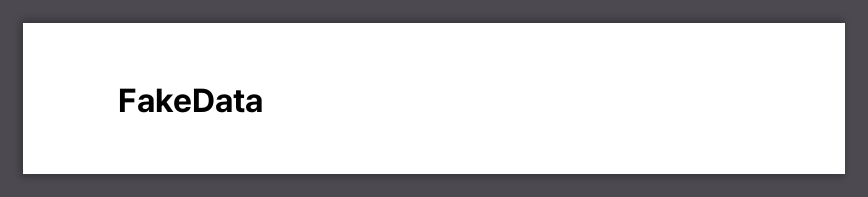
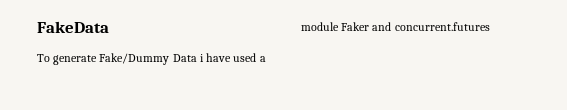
+ To generate Fake/Dummy Data i have used a module Faker and concurrent.futures

